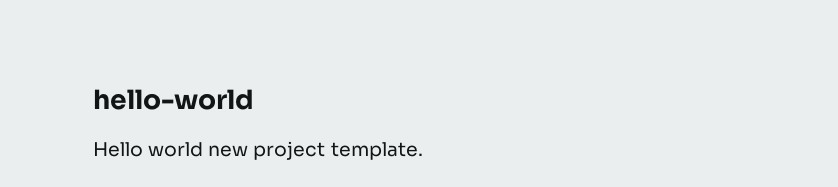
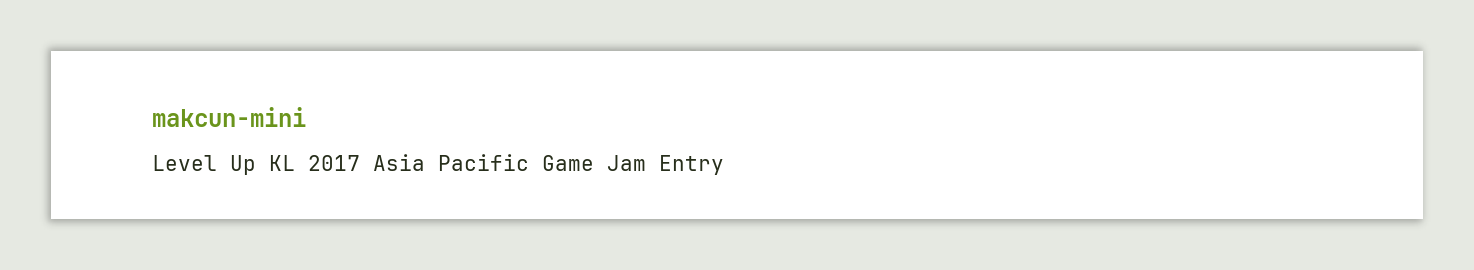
- hello-world
- Hello world new project template.
+ makcun-mini
+ Level Up KL 2017 Asia Pacific Game Jam Entry

